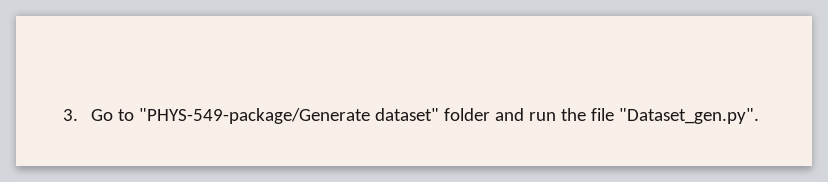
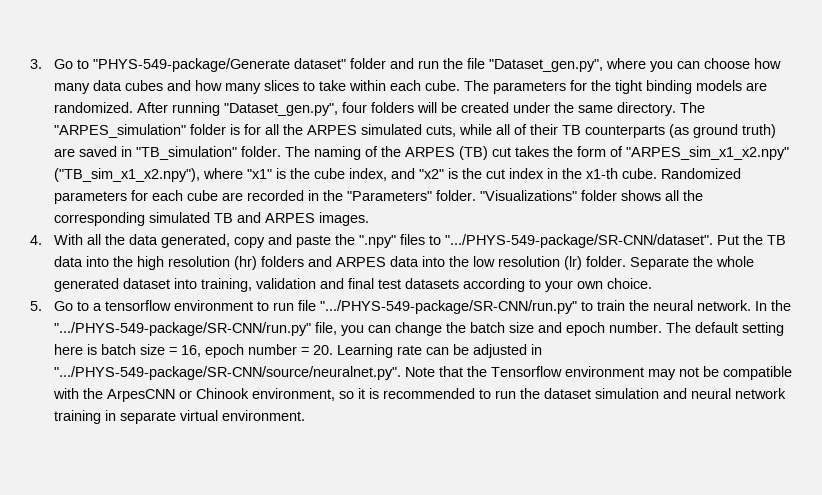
- 3. Go to "PHYS-549-package/Generate dataset" folder and run the file "Dataset_gen.py".
+ 3. Go to "PHYS-549-package/Generate dataset" folder and run the file "Dataset_gen.py", where you can choose how many data cubes and how many slices to take within each cube. The parameters for the tight binding models are randomized. After running "Dataset_gen.py", four folders will be created under the same directory. The "ARPES_simulation" folder is for all the ARPES simulated cuts, while all of their TB counterparts (as ground truth) are saved in "TB_simulation" folder. The naming of the ARPES (TB) cut takes the form of "ARPES_sim_x1_x2.npy" ("TB_sim_x1_x2.npy"), where "x1" is the cube index, and "x2" is the cut index in the x1-th cube. Randomized parameters for each cube are recorded in the "Parameters" folder. "Visualizations" folder shows all the corresponding simulated TB and ARPES images.
+ 4. With all the data generated, copy and paste the ".npy" files to ".../PHYS-549-package/SR-CNN/dataset". Put the TB data into the high resolution (hr) folders and ARPES data into the low resolution (lr) folder. Separate the whole generated dataset into training, validation and final test datasets according to your own choice.
+ 5. Go to a tensorflow environment to run file ".../PHYS-549-package/SR-CNN/run.py" to train the neural network. In the ".../PHYS-549-package/SR-CNN/run.py" file, you can change the batch size and epoch number. The default setting here is batch size = 16, epoch number = 20. Learning rate can be adjusted in ".../PHYS-549-package/SR-CNN/source/neuralnet.py". Note that the Tensorflow environment may not be compatible with the ArpesCNN or Chinook environment, so it is recommended to run the dataset simulation and neural network training in separate virtual environment.

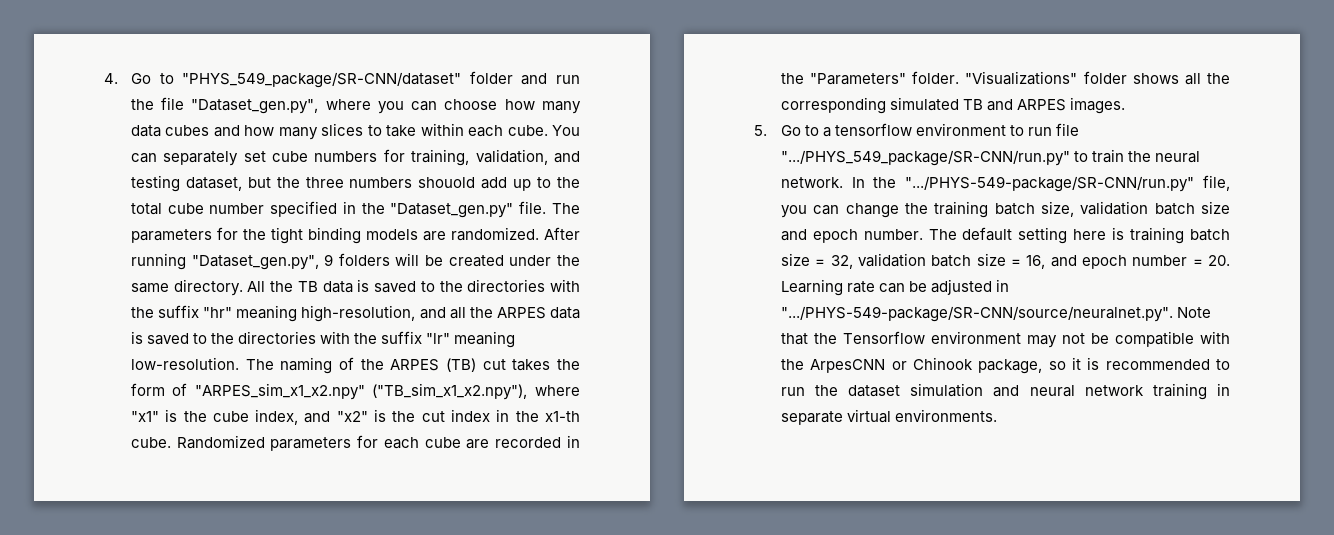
- 3. Go to "PHYS-549-package/Generate dataset" folder and run the file "Dataset_gen.py", where you can choose how many data cubes and how many slices to take within each cube.
+ 4. Go to "PHYS_549_package/SR-CNN/dataset" folder and run the file "Dataset_gen.py", where you can choose how many data cubes and how many slices to take within each cube.
+ You can separately set cube numbers for training, validation, and testing dataset, but the three numbers shouold add up to the total cube number specified in the "Dataset_gen.py" file.
- After running "Dataset_gen.py", four folders will be created under the same directory.
+ After running "Dataset_gen.py", 9 folders will be created under the same directory.
- The "ARPES_simulation" folder is for all the ARPES simulated cuts, while all of their TB counterparts (as ground truth) are saved in "TB_simulation" folder.
+ All the TB data is saved to the directories with the suffix "hr" meaning high-resolution, and all the ARPES data is saved to the directories with the suffix "lr" meaning low-resolution.
- 4. With all the data generated, copy and paste the ".npy" files to ".../PHYS-549-package/SR-CNN/dataset". Put the TB data into the high resolution (hr) folders and ARPES data into the low resolution (lr) folder. Separate the whole generated dataset into training, validation and final test datasets according to your own choice.
- 5. Go to a tensorflow environment to run file ".../PHYS-549-package/SR-CNN/run.py" to train the neural network.
+ 5. Go to a tensorflow environment to run file ".../PHYS_549_package/SR-CNN/run.py" to train the neural network.
- In the ".../PHYS-549-package/SR-CNN/run.py" file, you can change the batch size and epoch number.
+ In the ".../PHYS-549-package/SR-CNN/run.py" file, you can change the training batch size, validation batch size and epoch number.
- The default setting here is batch size = 16, epoch number = 20. Learning rate can be adjusted in ".../PHYS-549-package/SR-CNN/source/neuralnet.py". Note that the Tensorflow environment may not be compatible with the ArpesCNN or Chinook environment, so it is recommended to run the dataset simulation and neural network training in separate virtual environment.
+ The default setting here is training batch size = 32, validation batch size = 16, and epoch number = 20. Learning rate can be adjusted in ".../PHYS-549-package/SR-CNN/source/neuralnet.py". Note that the Tensorflow environment may not be compatible with the ArpesCNN or Chinook package, so it is recommended to run the dataset simulation and neural network training in separate virtual environments.

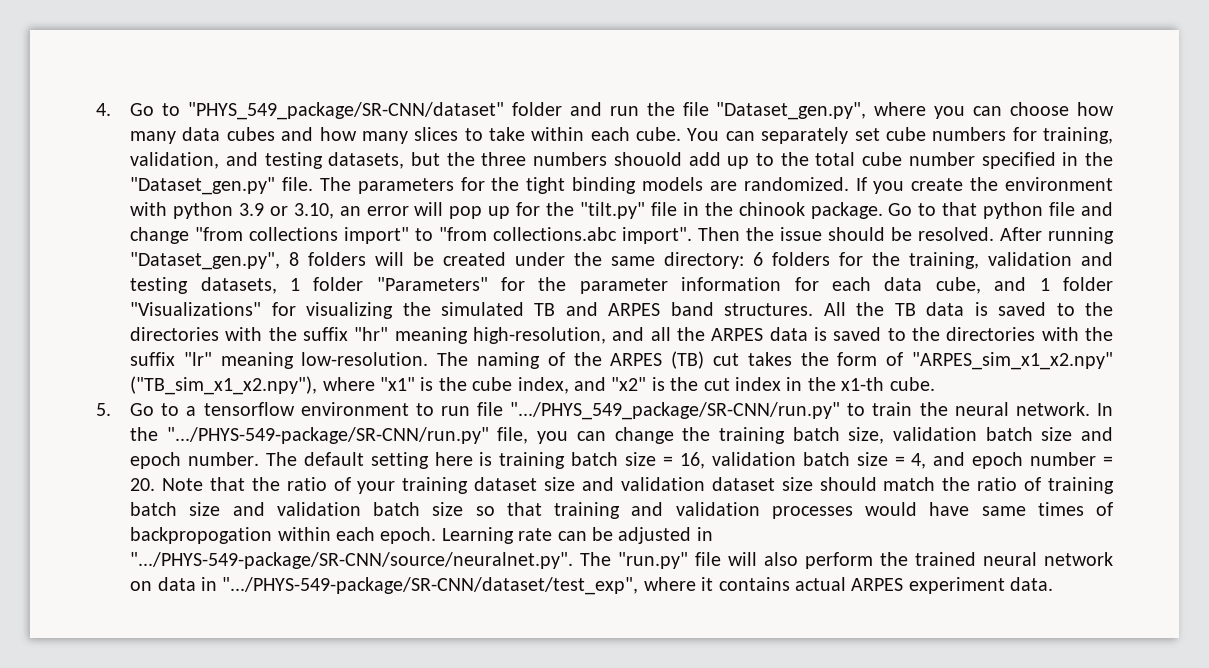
- You can separately set cube numbers for training, validation, and testing dataset, but the three numbers shouold add up to the total cube number specified in the "Dataset_gen.py" file.
+ You can separately set cube numbers for training, validation, and testing datasets, but the three numbers shouold add up to the total cube number specified in the "Dataset_gen.py" file.
+ If you create the environment with python 3.9 or 3.10, an error will pop up for the "tilt.py" file in the chinook package. Go to that python file and change "from collections import" to "from collections.abc import". Then the issue should be resolved.
- After running "Dataset_gen.py", 9 folders will be created under the same directory.
+ After running "Dataset_gen.py", 8 folders will be created under the same directory: 6 folders for the training, validation and testing datasets, 1 folder "Parameters" for the parameter information for each data cube, and 1 folder "Visualizations" for visualizing the simulated TB and ARPES band structures.
- Randomized parameters for each cube are recorded in the "Parameters" folder. "Visualizations" folder shows all the corresponding simulated TB and ARPES images.
- The default setting here is training batch size = 32, validation batch size = 16, and epoch number = 20. Learning rate can be adjusted in ".../PHYS-549-package/SR-CNN/source/neuralnet.py". Note that the Tensorflow environment may not be compatible with the ArpesCNN or Chinook package, so it is recommended to run the dataset simulation and neural network training in separate virtual environments.
+ The default setting here is training batch size = 16, validation batch size = 4, and epoch number = 20. Note that the ratio of your training dataset size and validation dataset size should match the ratio of training batch size and validation batch size so that training and validation processes would have same times of backpropogation within each epoch. Learning rate can be adjusted in ".../PHYS-549-package/SR-CNN/source/neuralnet.py". The "run.py" file will also perform the trained neural network on data in ".../PHYS-549-package/SR-CNN/dataset/test_exp", where it contains actual ARPES experiment data.

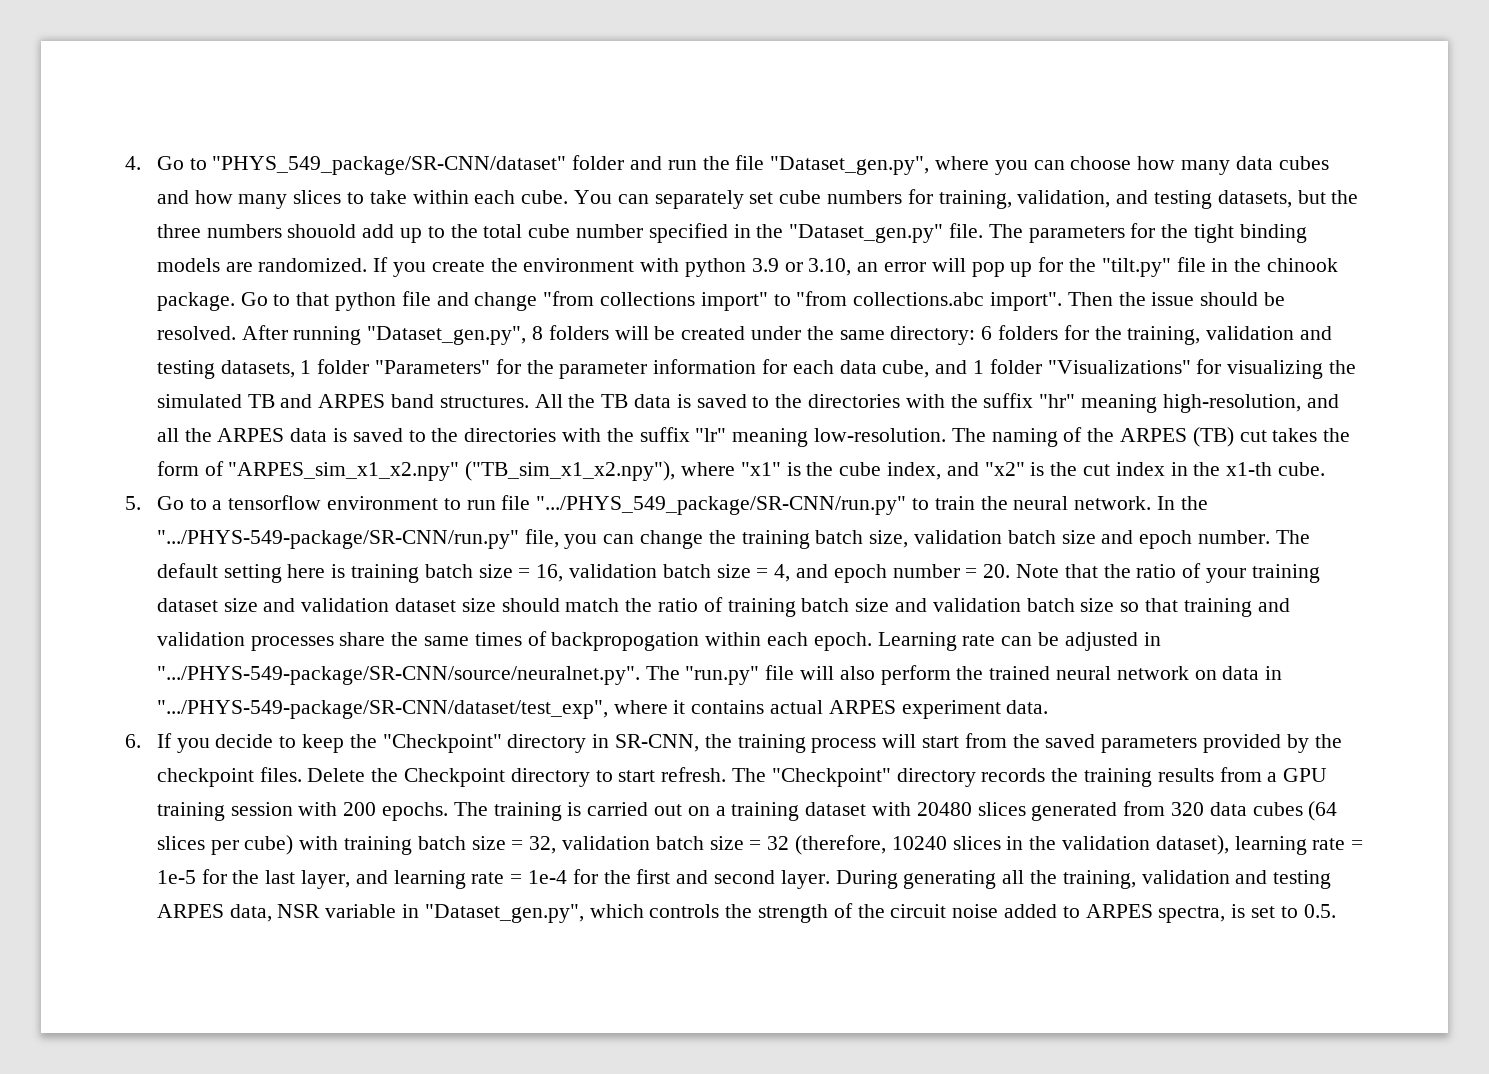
- The default setting here is training batch size = 16, validation batch size = 4, and epoch number = 20. Note that the ratio of your training dataset size and validation dataset size should match the ratio of training batch size and validation batch size so that training and validation processes would have same times of backpropogation within each epoch.
+ The default setting here is training batch size = 16, validation batch size = 4, and epoch number = 20. Note that the ratio of your training dataset size and validation dataset size should match the ratio of training batch size and validation batch size so that training and validation processes share the same times of backpropogation within each epoch.
+ 6. If you decide to keep the "Checkpoint" directory in SR-CNN, the training process will start from the saved parameters provided by the checkpoint files. Delete the Checkpoint directory to start refresh. The "Checkpoint" directory records the training results from a GPU training session with 200 epochs. The training is carried out on a training dataset with 20480 slices generated from 320 data cubes (64 slices per cube) with training batch size = 32, validation batch size = 32 (therefore, 10240 slices in the validation dataset), learning rate = 1e-5 for the last layer, and learning rate = 1e-4 for the first and second layer. During generating all the training, validation and testing ARPES data, NSR variable in "Dataset_gen.py", which controls the strength of the circuit noise added to ARPES spectra, is set to 0.5.

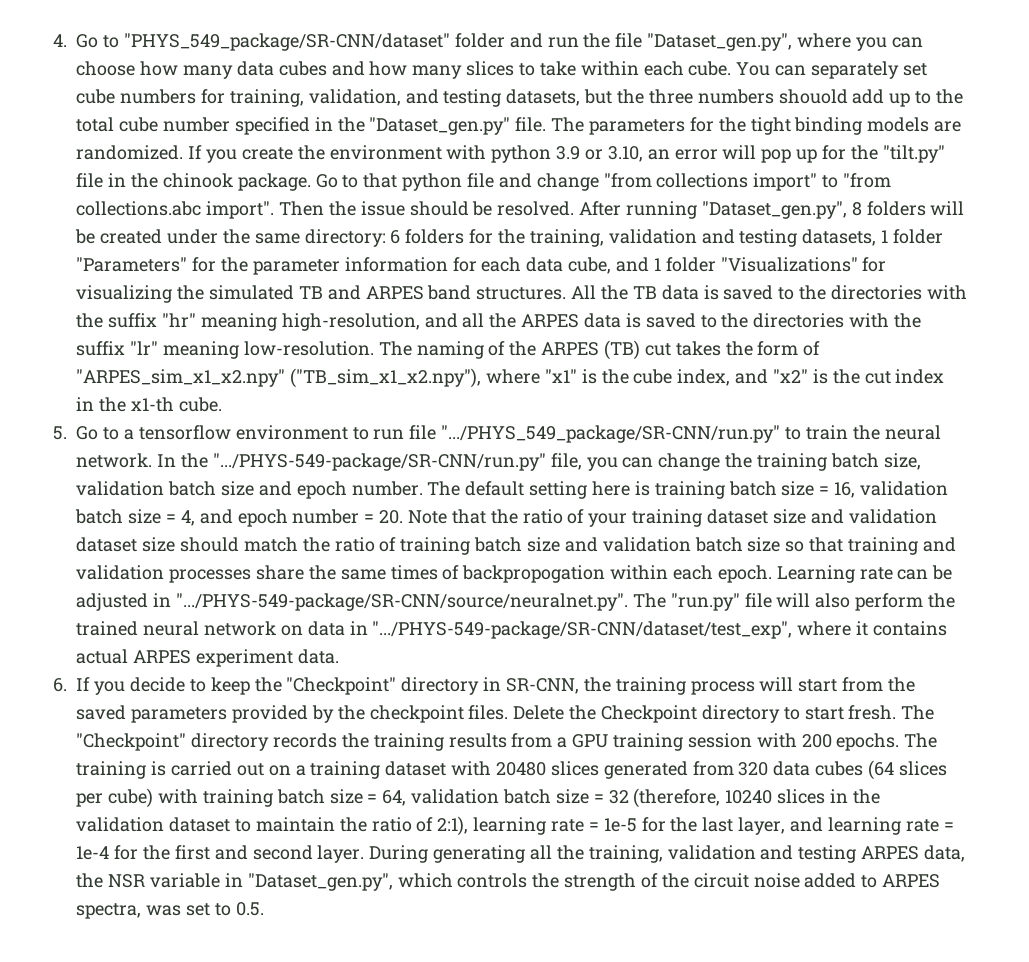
- Delete the Checkpoint directory to start refresh.
+ Delete the Checkpoint directory to start fresh.
- The training is carried out on a training dataset with 20480 slices generated from 320 data cubes (64 slices per cube) with training batch size = 32, validation batch size = 32 (therefore, 10240 slices in the validation dataset), learning rate = 1e-5 for the last layer, and learning rate = 1e-4 for the first and second layer.
+ The training is carried out on a training dataset with 20480 slices generated from 320 data cubes (64 slices per cube) with training batch size = 64, validation batch size = 32 (therefore, 10240 slices in the validation dataset to maintain the ratio of 2:1), learning rate = 1e-5 for the last layer, and learning rate = 1e-4 for the first and second layer.
- During generating all the training, validation and testing ARPES data, NSR variable in "Dataset_gen.py", which controls the strength of the circuit noise added to ARPES spectra, is set to 0.5.
+ During generating all the training, validation and testing ARPES data, the NSR variable in "Dataset_gen.py", which controls the strength of the circuit noise added to ARPES spectra, was set to 0.5.

